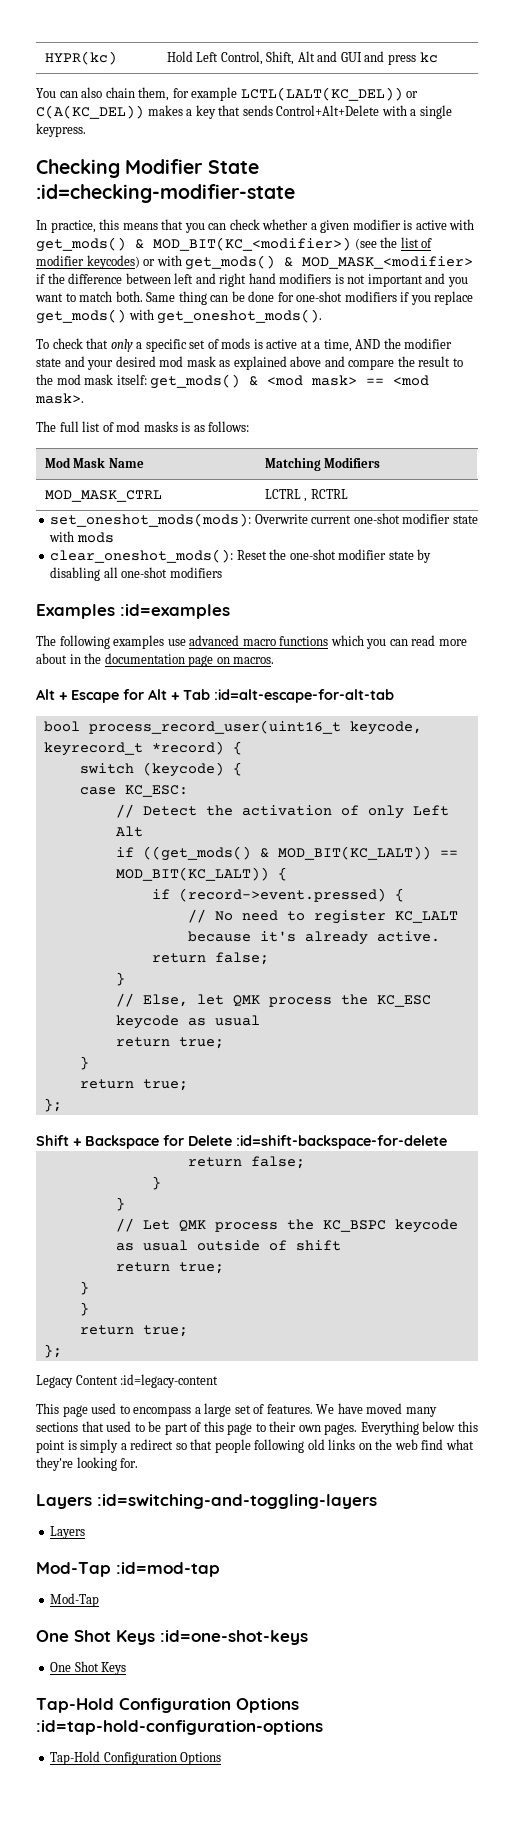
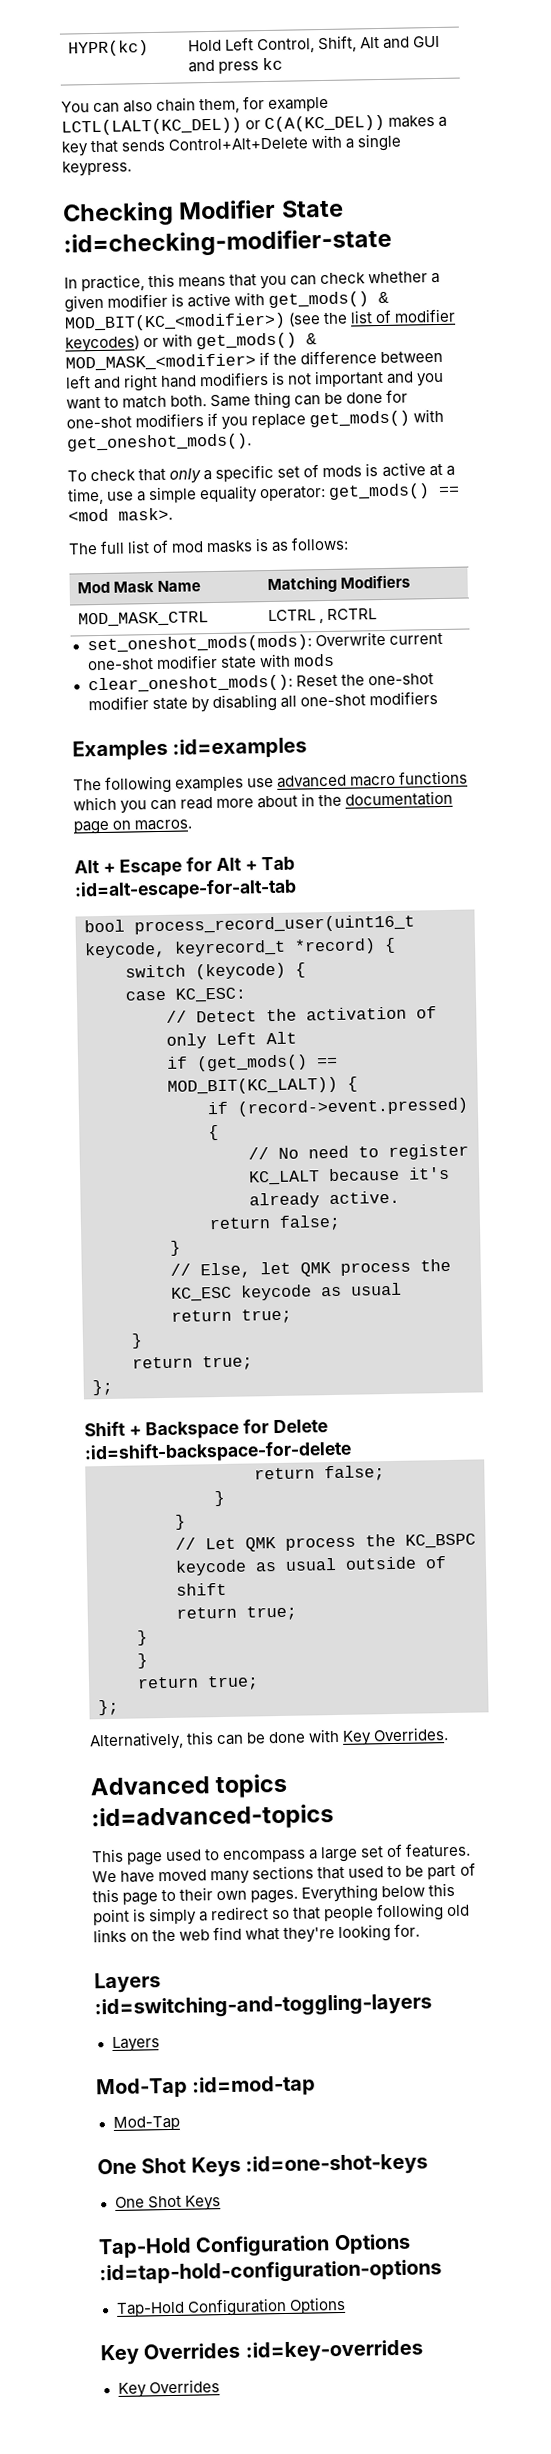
- To check that only a specific set of mods is active at a time, AND the modifier state and your desired mod mask as explained above and compare the result to the mod mask itself: get_mods() & <mod mask> == <mod mask>.
+ To check that only a specific set of mods is active at a time, use a simple equality operator: get_mods() == <mod mask>.
- if ((get_mods() & MOD_BIT(KC_LALT)) == MOD_BIT(KC_LALT)) {
+ if (get_mods() == MOD_BIT(KC_LALT)) {
- Legacy Content :id=legacy-content
+ Alternatively, this can be done with Key Overrides.
+ Advanced topics :id=advanced-topics
+ Key Overrides :id=key-overrides
+ Key Overrides

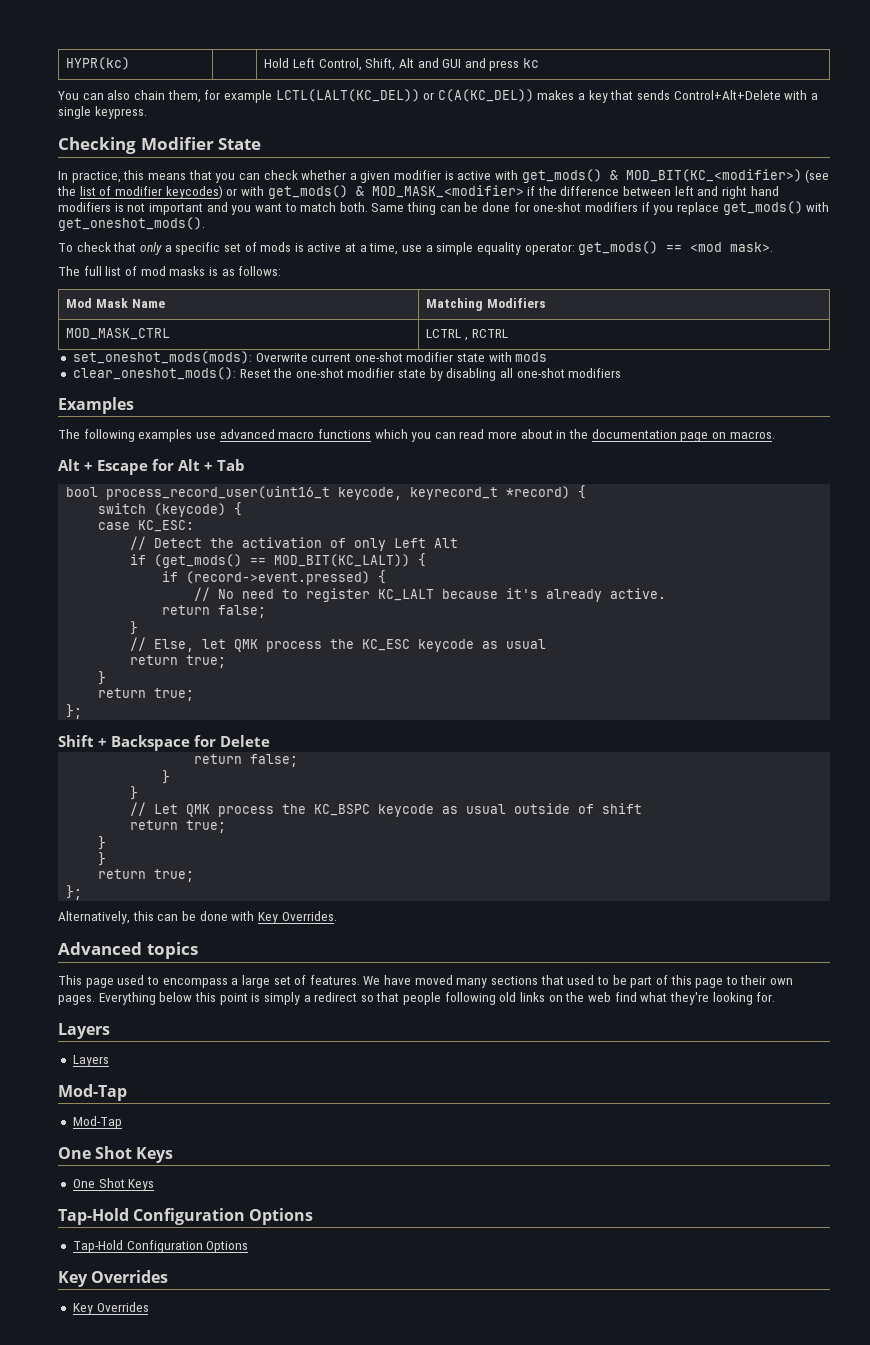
- Checking Modifier State :id=checking-modifier-state
+ Checking Modifier State
- Examples :id=examples
+ Examples
- Alt + Escape for Alt + Tab :id=alt-escape-for-alt-tab
+ Alt + Escape for Alt + Tab
- Shift + Backspace for Delete :id=shift-backspace-for-delete
+ Shift + Backspace for Delete
- Advanced topics :id=advanced-topics
+ Advanced topics
  Everything below this point is simply a redirect so that people following old links on the web find what they're looking for.
- Layers :id=switching-and-toggling-layers
  Layers
- Mod-Tap :id=mod-tap
+ Layers
  Mod-Tap
- One Shot Keys :id=one-shot-keys
+ Mod-Tap
  One Shot Keys
- Tap-Hold Configuration Options :id=tap-hold-configuration-options
+ One Shot Keys
  Tap-Hold Configuration Options
- Key Overrides :id=key-overrides
+ Tap-Hold Configuration Options
+ Key Overrides

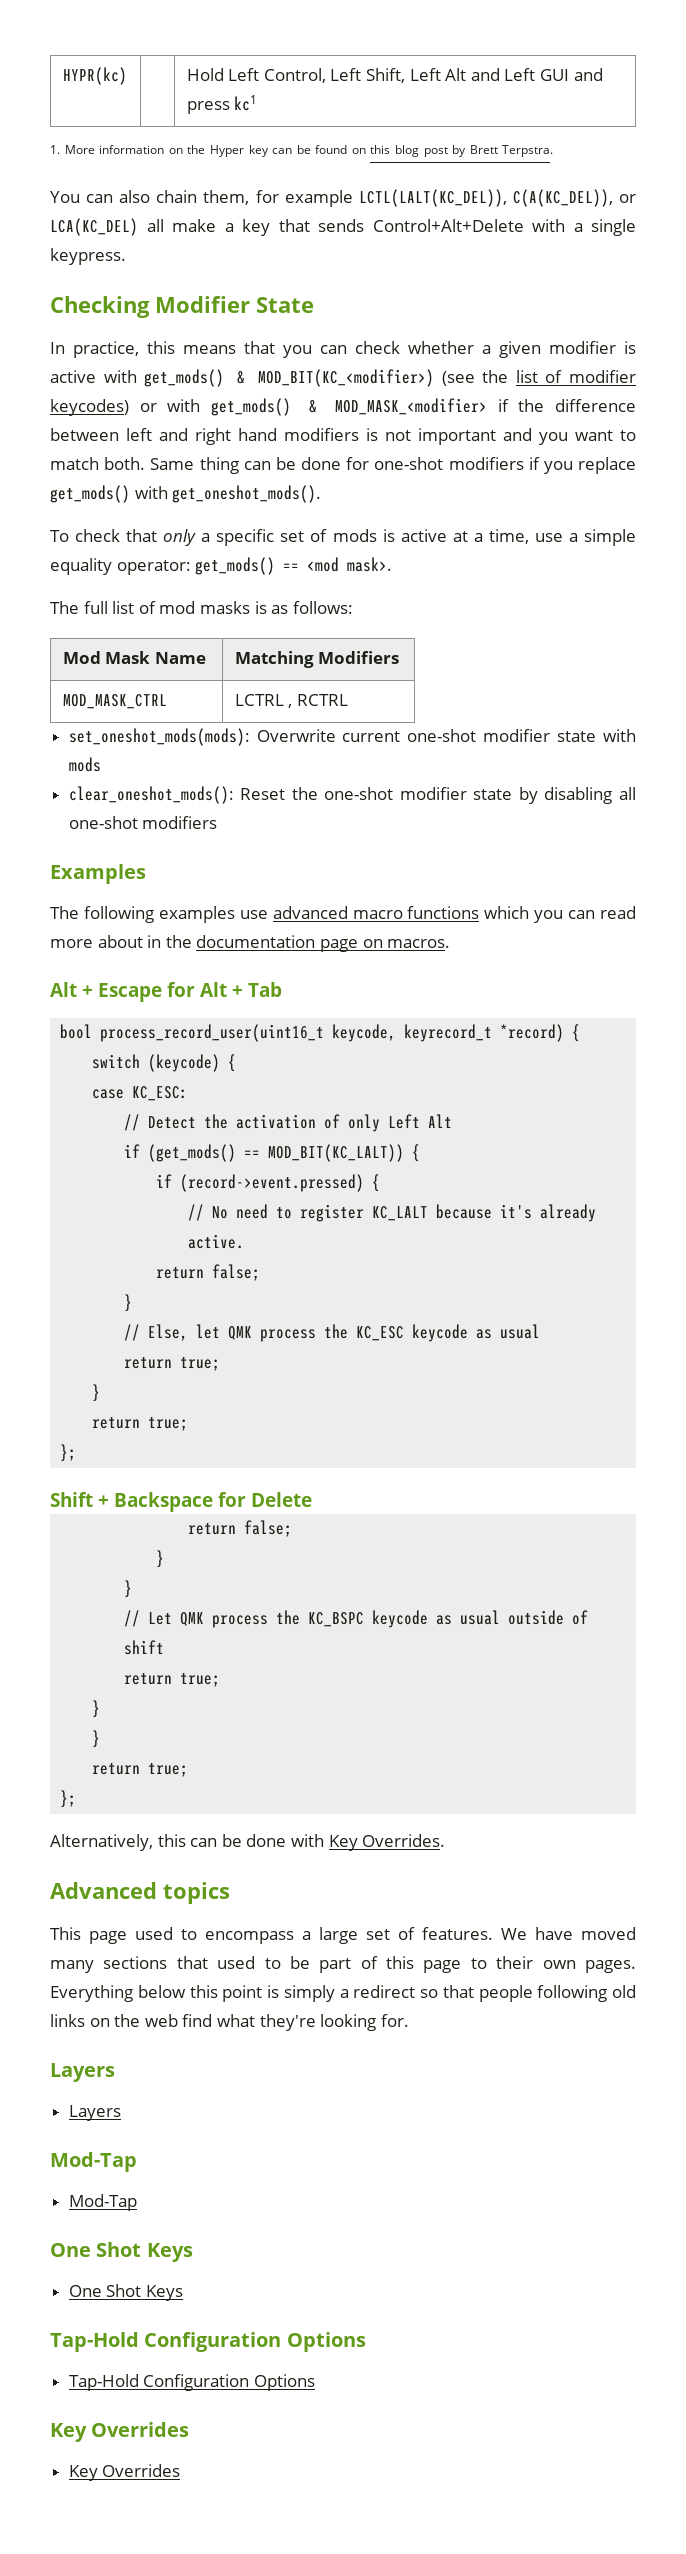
- HYPR(kc) | | Hold Left Control, Shift, Alt and GUI and press kc
+ HYPR(kc) | | Hold Left Control, Left Shift, Left Alt and Left GUI and press kc1
+ 1. More information on the Hyper key can be found on this blog post by Brett Terpstra.
- You can also chain them, for example LCTL(LALT(KC_DEL)) or C(A(KC_DEL)) makes a key that sends Control+Alt+Delete with a single keypress.
+ You can also chain them, for example LCTL(LALT(KC_DEL)), C(A(KC_DEL)), or LCA(KC_DEL) all make a key that sends Control+Alt+Delete with a single keypress.

